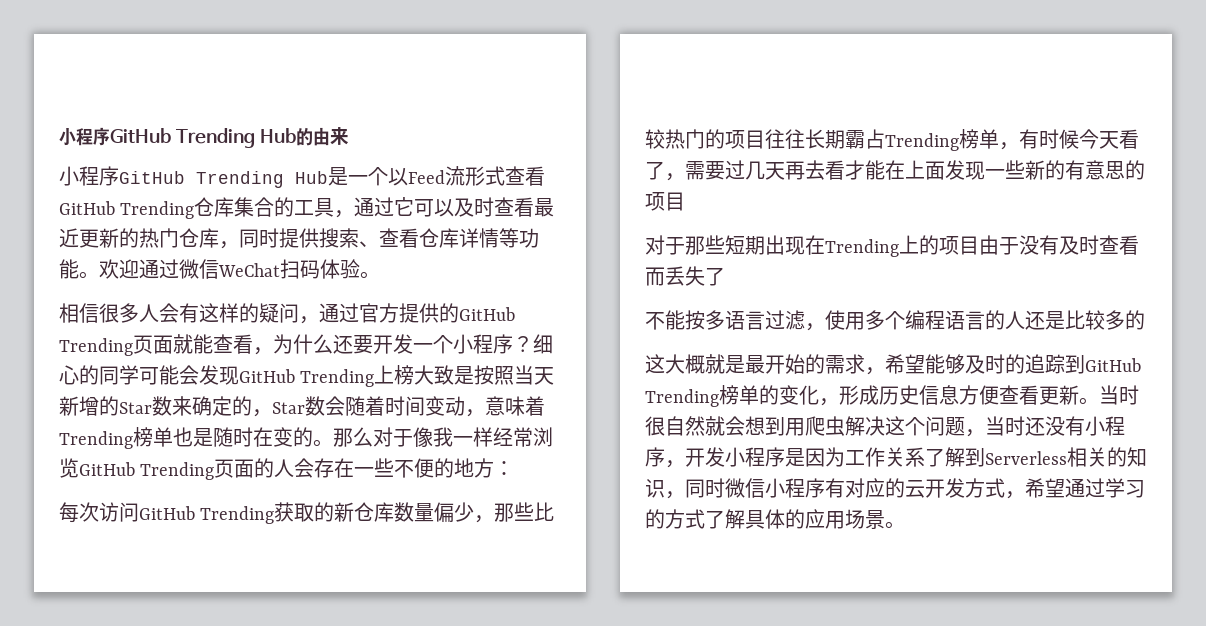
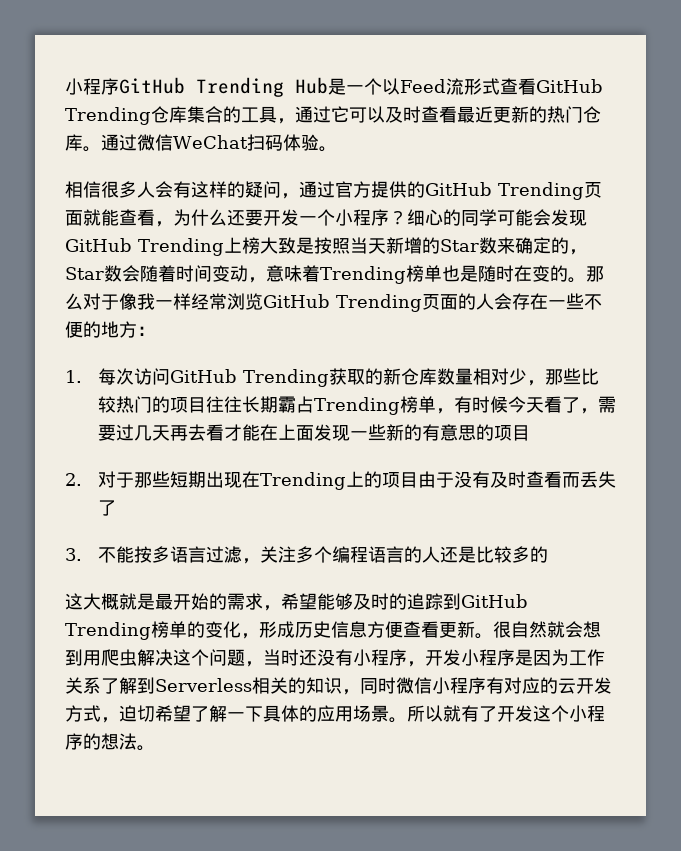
- 小程序GitHub Trending Hub的由来
- 小程序GitHub Trending Hub是一个以Feed流形式查看GitHub Trending仓库集合的工具，通过它可以及时查看最近更新的热门仓库，同时提供搜索、查看仓库详情等功能。欢迎通过微信WeChat扫码体验。
+ 小程序GitHub Trending Hub是一个以Feed流形式查看GitHub Trending仓库集合的工具，通过它可以及时查看最近更新的热门仓库。通过微信WeChat扫码体验。
- 每次访问GitHub Trending获取的新仓库数量偏少，那些比较热门的项目往往长期霸占Trending榜单，有时候今天看了，需要过几天再去看才能在上面发现一些新的有意思的项目
+ 1.每次访问GitHub Trending获取的新仓库数量相对少，那些比较热门的项目往往长期霸占Trending榜单，有时候今天看了，需要过几天再去看才能在上面发现一些新的有意思的项目
- 对于那些短期出现在Trending上的项目由于没有及时查看而丢失了
+ 2.对于那些短期出现在Trending上的项目由于没有及时查看而丢失了
- 不能按多语言过滤，使用多个编程语言的人还是比较多的
+ 3.不能按多语言过滤，关注多个编程语言的人还是比较多的
- 当时很自然就会想到用爬虫解决这个问题，当时还没有小程序，开发小程序是因为工作关系了解到Serverless相关的知识，同时微信小程序有对应的云开发方式，希望通过学习的方式了解具体的应用场景。
+ 很自然就会想到用爬虫解决这个问题，当时还没有小程序，开发小程序是因为工作关系了解到Serverless相关的知识，同时微信小程序有对应的云开发方式，迫切希望了解一下具体的应用场景。所以就有了开发这个小程序的想法。

